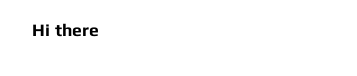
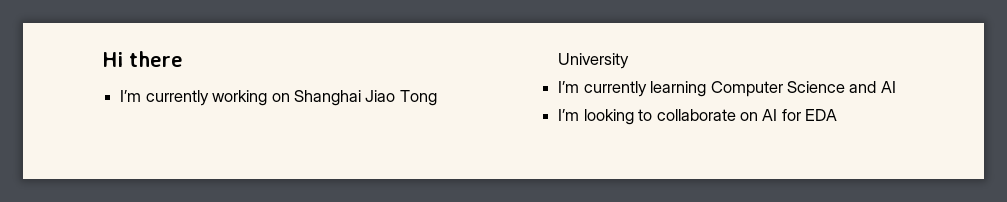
+ I’m currently working on Shanghai Jiao Tong University
+ I’m currently learning Computer Science and AI
+ I’m looking to collaborate on AI for EDA

